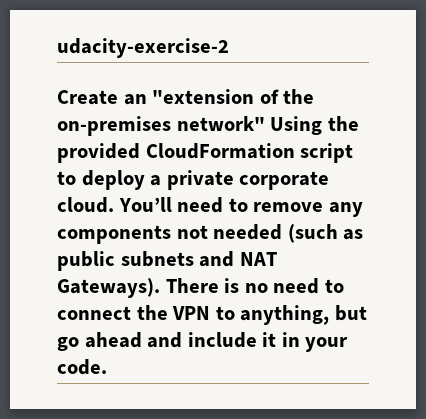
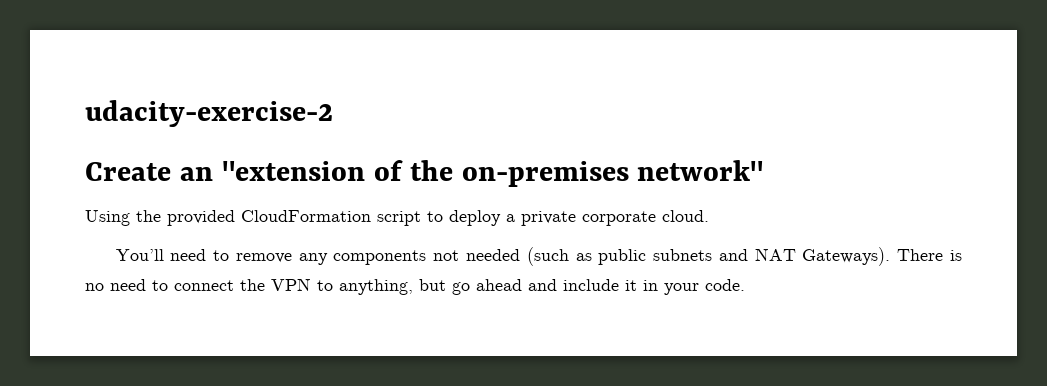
- Create an "extension of the on-premises network" Using the provided CloudFormation script to deploy a private corporate cloud. You’ll need to remove any components not needed (such as public subnets and NAT Gateways).
+ Create an "extension of the on-premises network"
+ Using the provided CloudFormation script to deploy a private corporate cloud.
+ You’ll need to remove any components not needed (such as public subnets and NAT Gateways).

